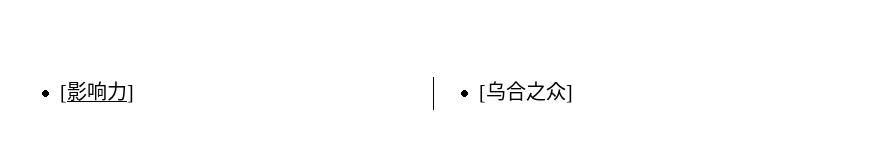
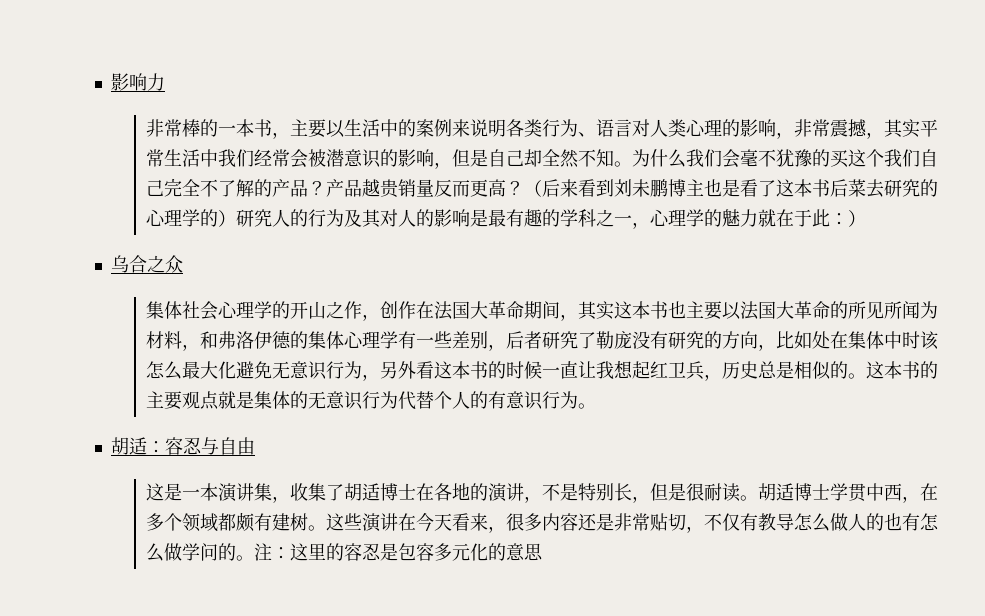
- [影响力]
- [乌合之众]
+ 影响力
+ 非常棒的一本书，主要以生活中的案例来说明各类行为、语言对人类心理的影响，非常震撼，其实平常生活中我们经常会被潜意识的影响，但是自己却全然不知。为什么我们会毫不犹豫的买这个我们自己完全不了解的产品？产品越贵销量反而更高？（后来看到刘未鹏博主也是看了这本书后菜去研究的心理学的）研究人的行为及其对人的影响是最有趣的学科之一，心理学的魅力就在于此：）
+ 乌合之众
+ 集体社会心理学的开山之作，创作在法国大革命期间，其实这本书也主要以法国大革命的所见所闻为材料，和弗洛伊德的集体心理学有一些差别，后者研究了勒庞没有研究的方向，比如处在集体中时该怎么最大化避免无意识行为，另外看这本书的时候一直让我想起红卫兵，历史总是相似的。这本书的主要观点就是集体的无意识行为代替个人的有意识行为。
+ 胡适：容忍与自由
+ 这是一本演讲集，收集了胡适博士在各地的演讲，不是特别长，但是很耐读。胡适博士学贯中西，在多个领域都颇有建树。这些演讲在今天看来，很多内容还是非常贴切，不仅有教导怎么做人的也有怎么做学问的。注：这里的容忍是包容多元化的意思

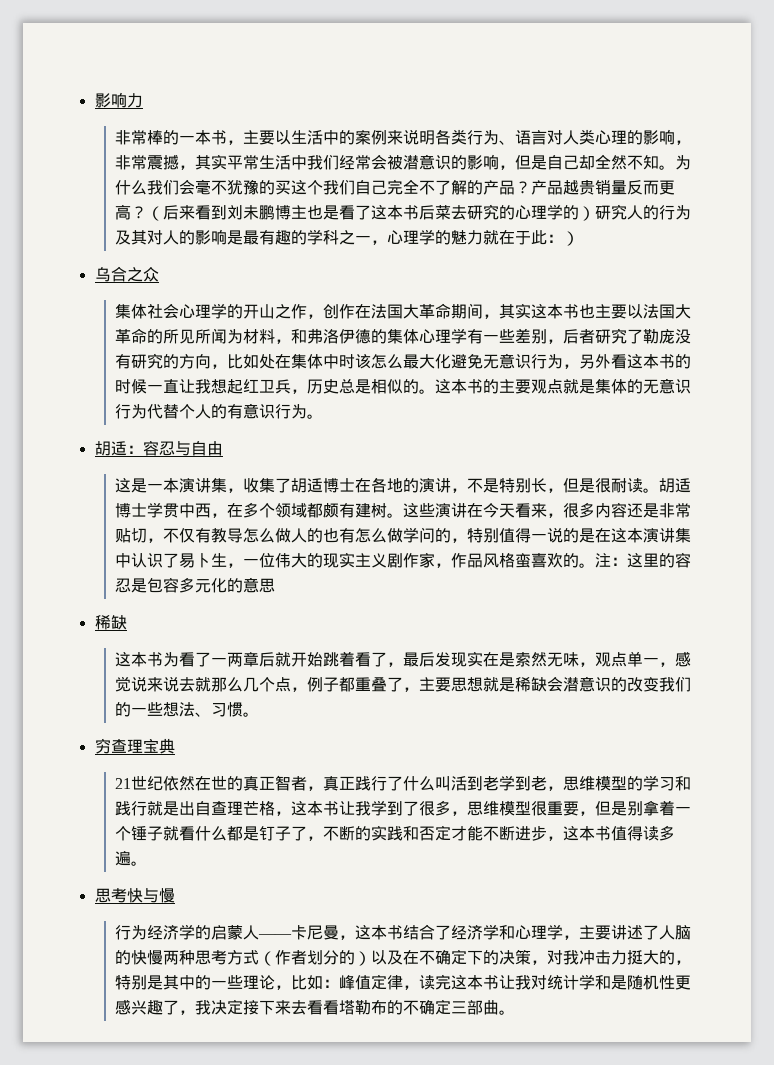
- 这些演讲在今天看来，很多内容还是非常贴切，不仅有教导怎么做人的也有怎么做学问的。
+ 这些演讲在今天看来，很多内容还是非常贴切，不仅有教导怎么做人的也有怎么做学问的，特别值得一说的是在这本演讲集中认识了易卜生，一位伟大的现实主义剧作家，作品风格蛮喜欢的。
  注：这里的容忍是包容多元化的意思
+ 稀缺
+ 这本书为看了一两章后就开始跳着看了，最后发现实在是索然无味，观点单一，感觉说来说去就那么几个点，例子都重叠了，主要思想就是稀缺会潜意识的改变我们的一些想法、习惯。
+ 穷查理宝典
+ 21世纪依然在世的真正智者，真正践行了什么叫活到老学到老，思维模型的学习和践行就是出自查理芒格，这本书让我学到了很多，思维模型很重要，但是别拿着一个锤子就看什么都是钉子了，不断的实践和否定才能不断进步，这本书值得读多遍。
+ 思考快与慢
+ 行为经济学的启蒙人——卡尼曼，这本书结合了经济学和心理学，主要讲述了人脑的快慢两种思考方式（作者划分的）以及在不确定下的决策，对我冲击力挺大的，特别是其中的一些理论，比如：峰值定律，读完这本书让我对统计学和是随机性更感兴趣了，我决定接下来去看看塔勒布的不确定三部曲。

